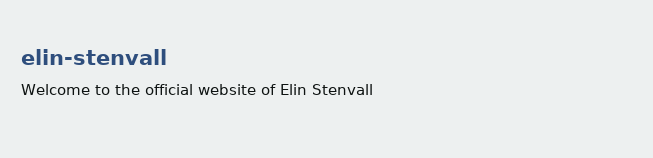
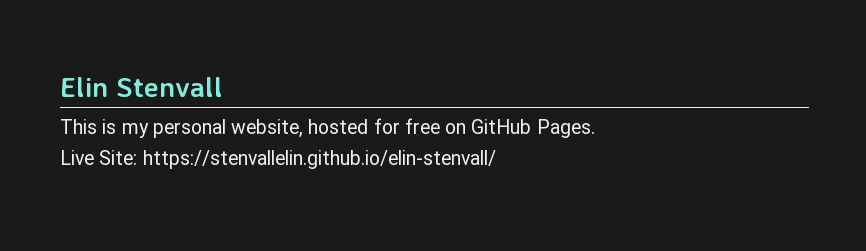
- elin-stenvall
- Welcome to the official website of Elin Stenvall
+ Elin Stenvall
+ This is my personal website, hosted for free on GitHub Pages.
+ Live Site: https://stenvallelin.github.io/elin-stenvall/

